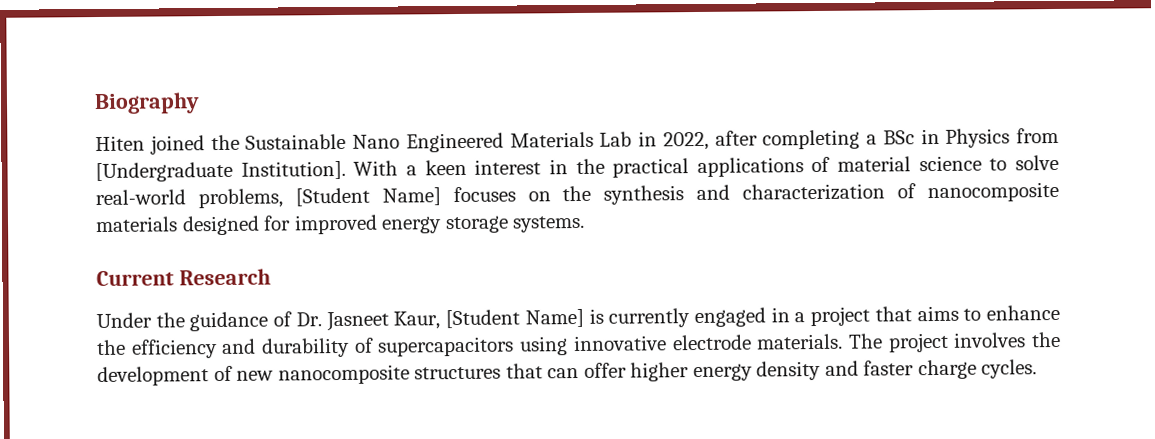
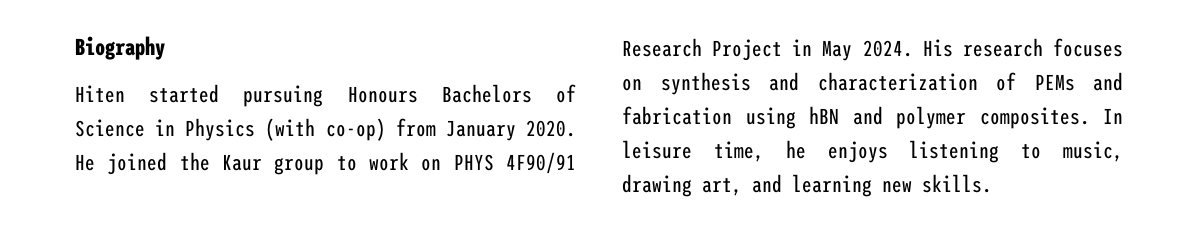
- Hiten joined the Sustainable Nano Engineered Materials Lab in 2022, after completing a BSc in Physics from [Undergraduate Institution]. With a keen interest in the practical applications of material science to solve real-world problems, [Student Name] focuses on the synthesis and characterization of nanocomposite materials designed for improved energy storage systems.
- Current Research
- Under the guidance of Dr. Jasneet Kaur, [Student Name] is currently engaged in a project that aims to enhance the efficiency and durability of supercapacitors using innovative electrode materials. The project involves the development of new nanocomposite structures that can offer higher energy density and faster charge cycles.
+ Hiten started pursuing Honours Bachelors of Science in Physics (with co-op) from January 2020. He joined the Kaur group to work on PHYS 4F90/91 Research Project in May 2024. His research focuses on synthesis and characterization of PEMs and fabrication using hBN and polymer composites. In leisure time, he enjoys listening to music, drawing art, and learning new skills.

